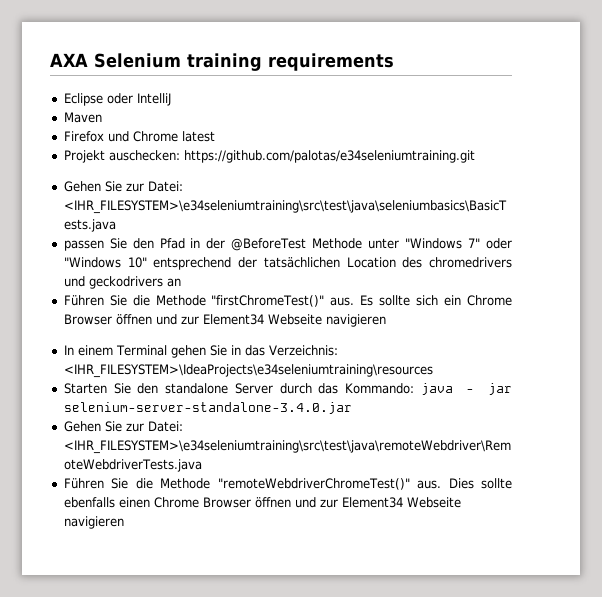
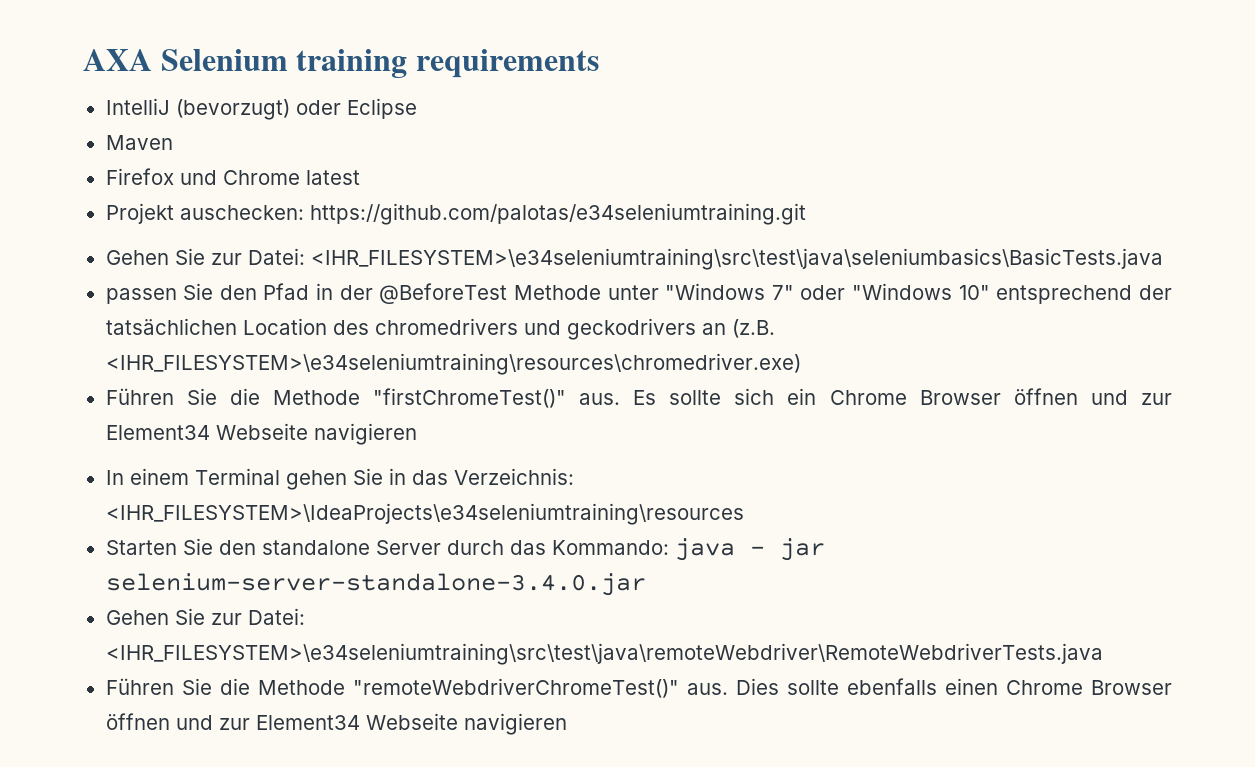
- Eclipse oder IntelliJ
+ IntelliJ (bevorzugt) oder Eclipse
- passen Sie den Pfad in der @BeforeTest Methode unter "Windows 7" oder "Windows 10" entsprechend der tatsächlichen Location des chromedrivers und geckodrivers an
+ passen Sie den Pfad in der @BeforeTest Methode unter "Windows 7" oder "Windows 10" entsprechend der tatsächlichen Location des chromedrivers und geckodrivers an (z.B. <IHR_FILESYSTEM>\e34seleniumtraining\resources\chromedriver.exe)

